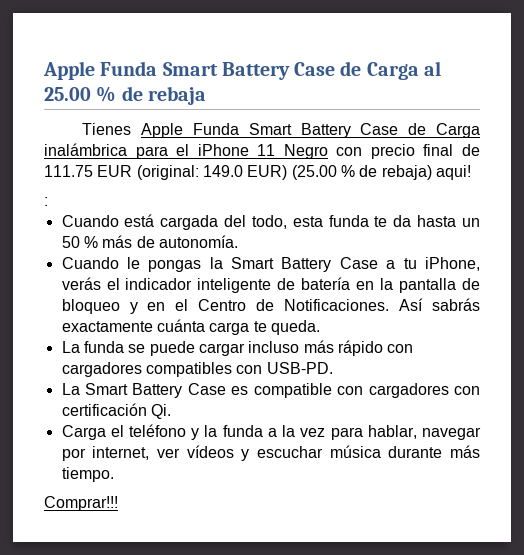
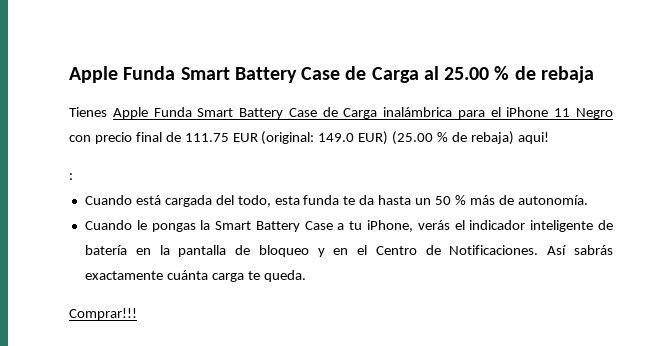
- La funda se puede cargar incluso más rápido con cargadores compatibles con USB-PD.
- La Smart Battery Case es compatible con cargadores con certificación Qi.
- Carga el teléfono y la funda a la vez para hablar, navegar por internet, ver vídeos y escuchar música durante más tiempo.

